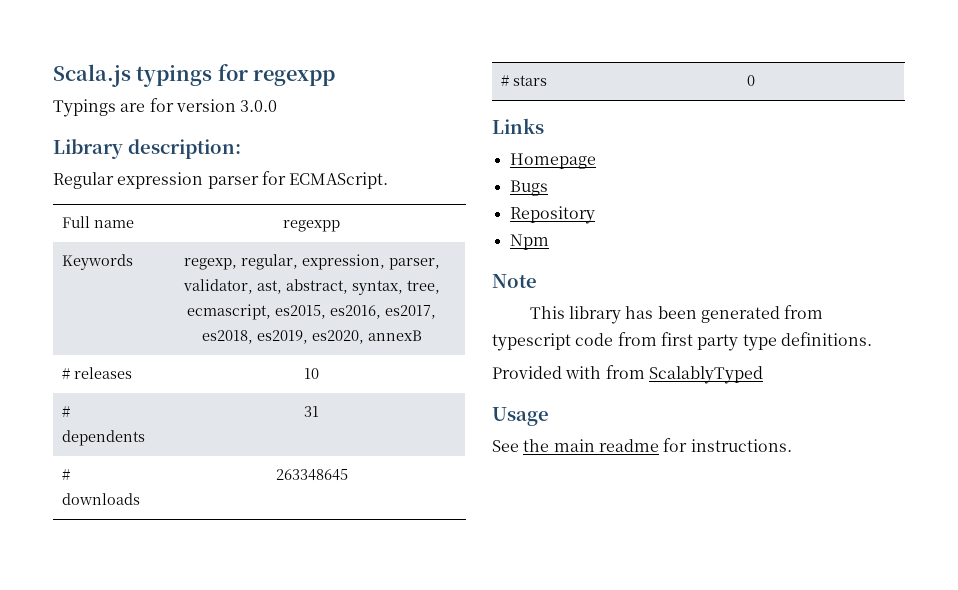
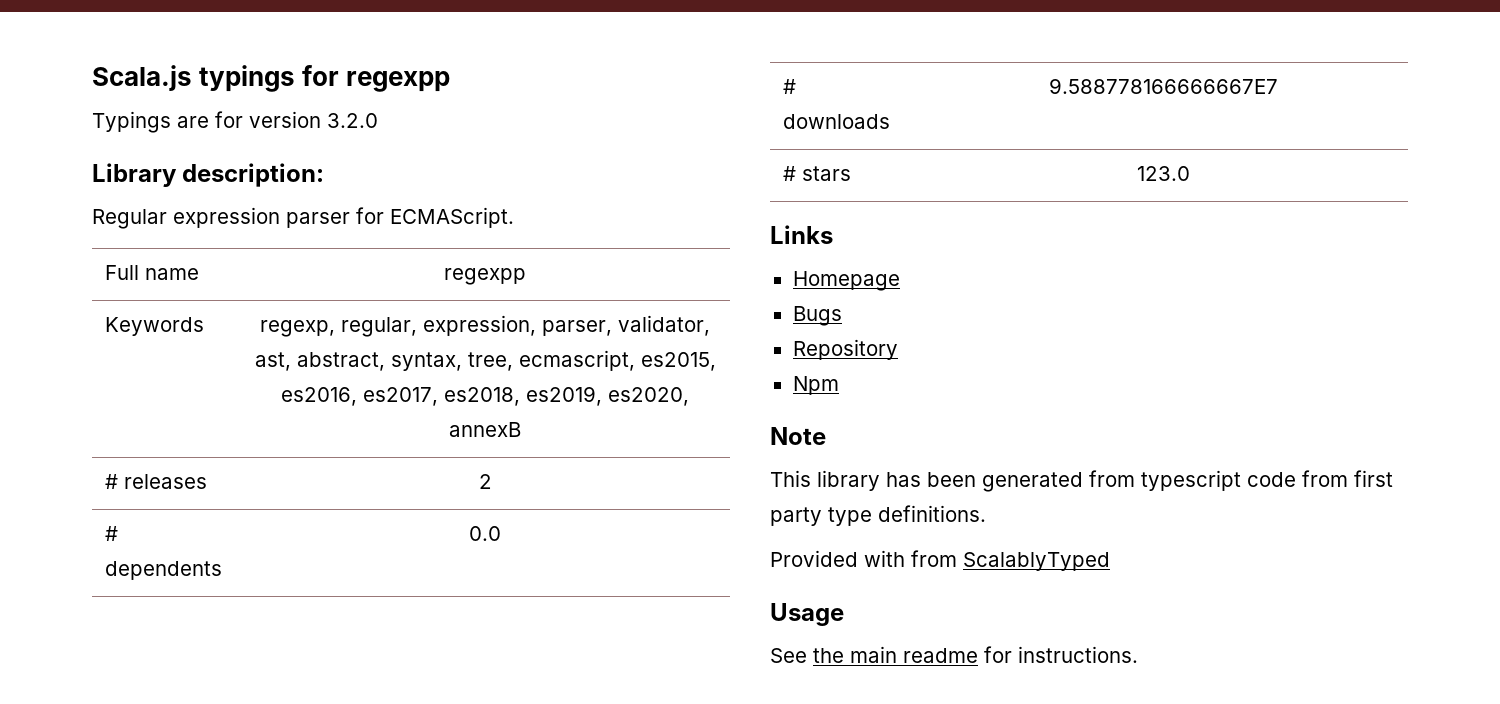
- Typings are for version 3.0.0
+ Typings are for version 3.2.0
- # releases | 10
+ # releases | 2
- # dependents | 31
+ # dependents | 0.0
- # downloads | 263348645
+ # downloads | 9.588778166666667E7
- # stars | 0
+ # stars | 123.0

